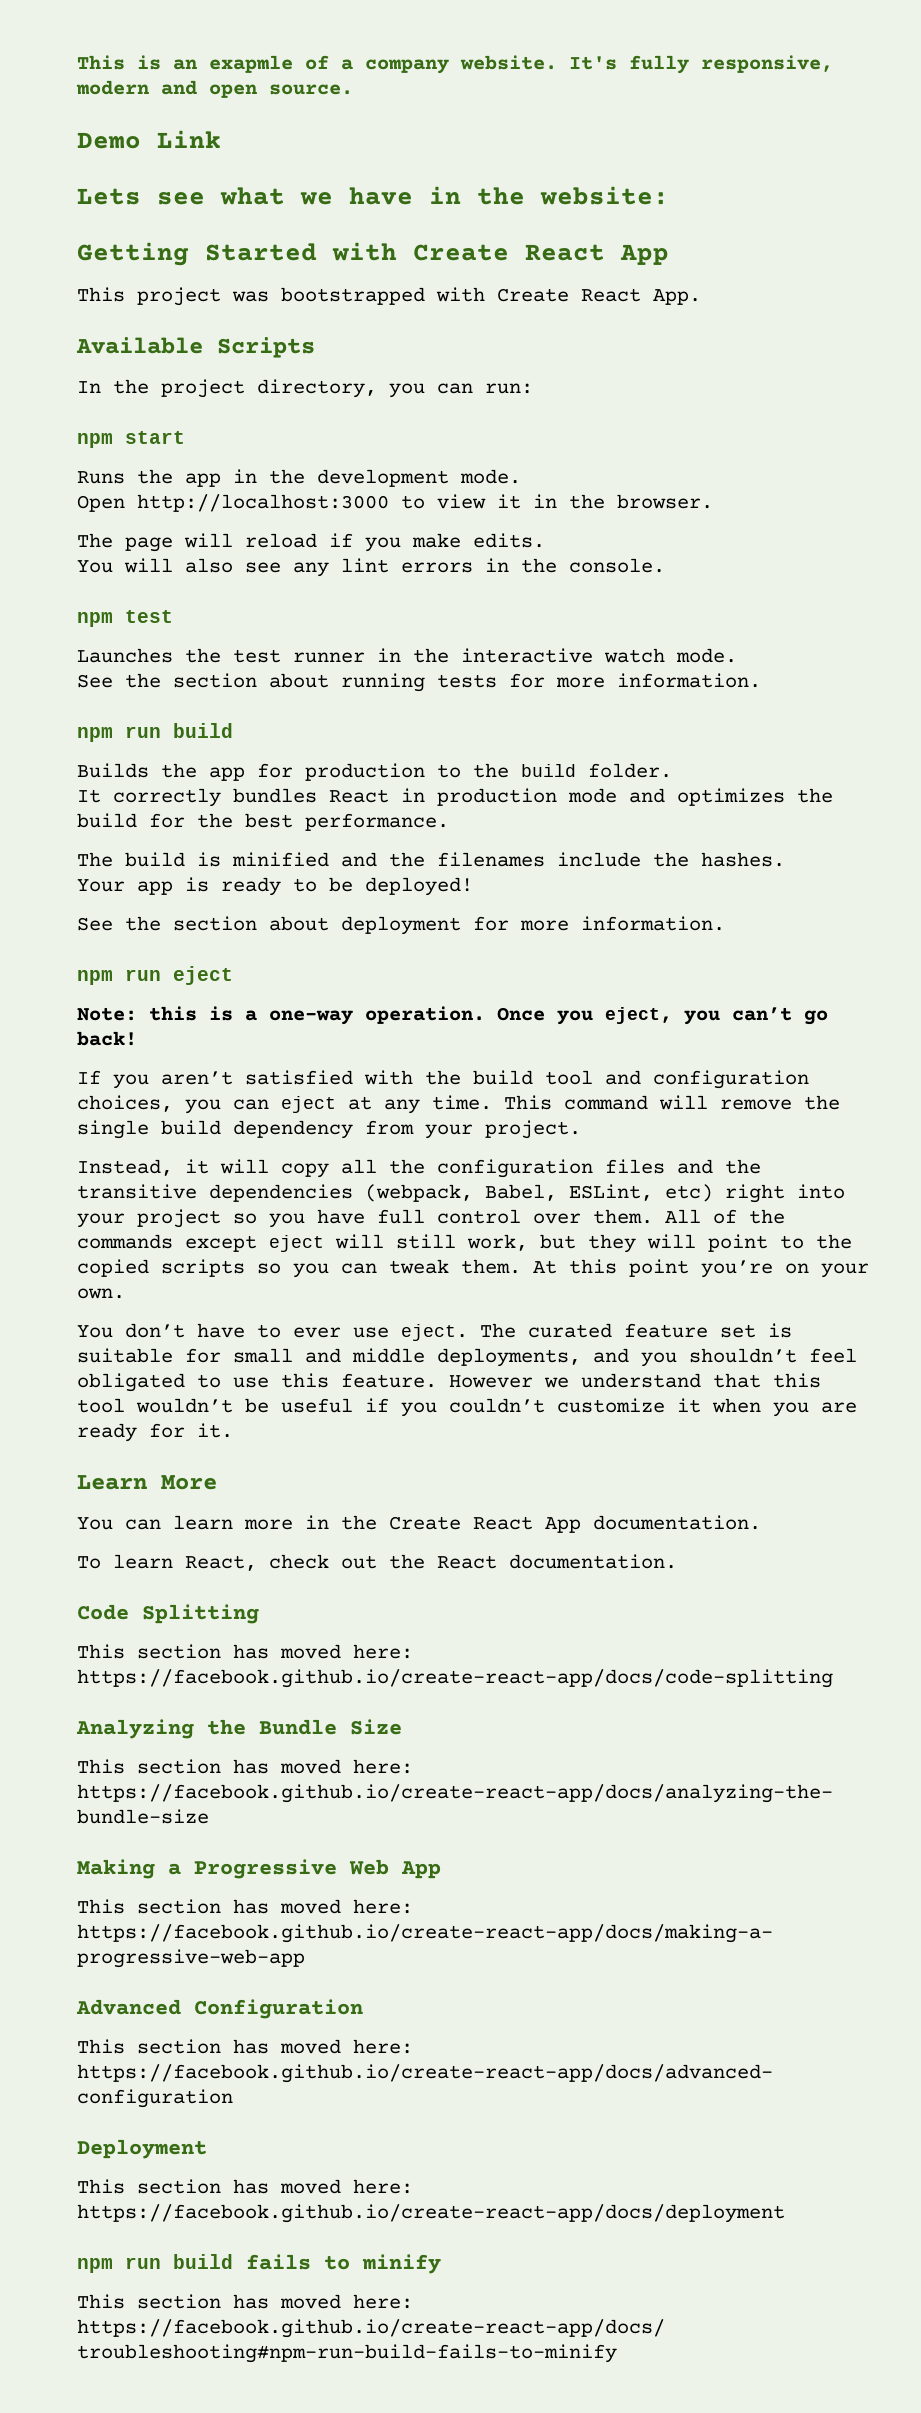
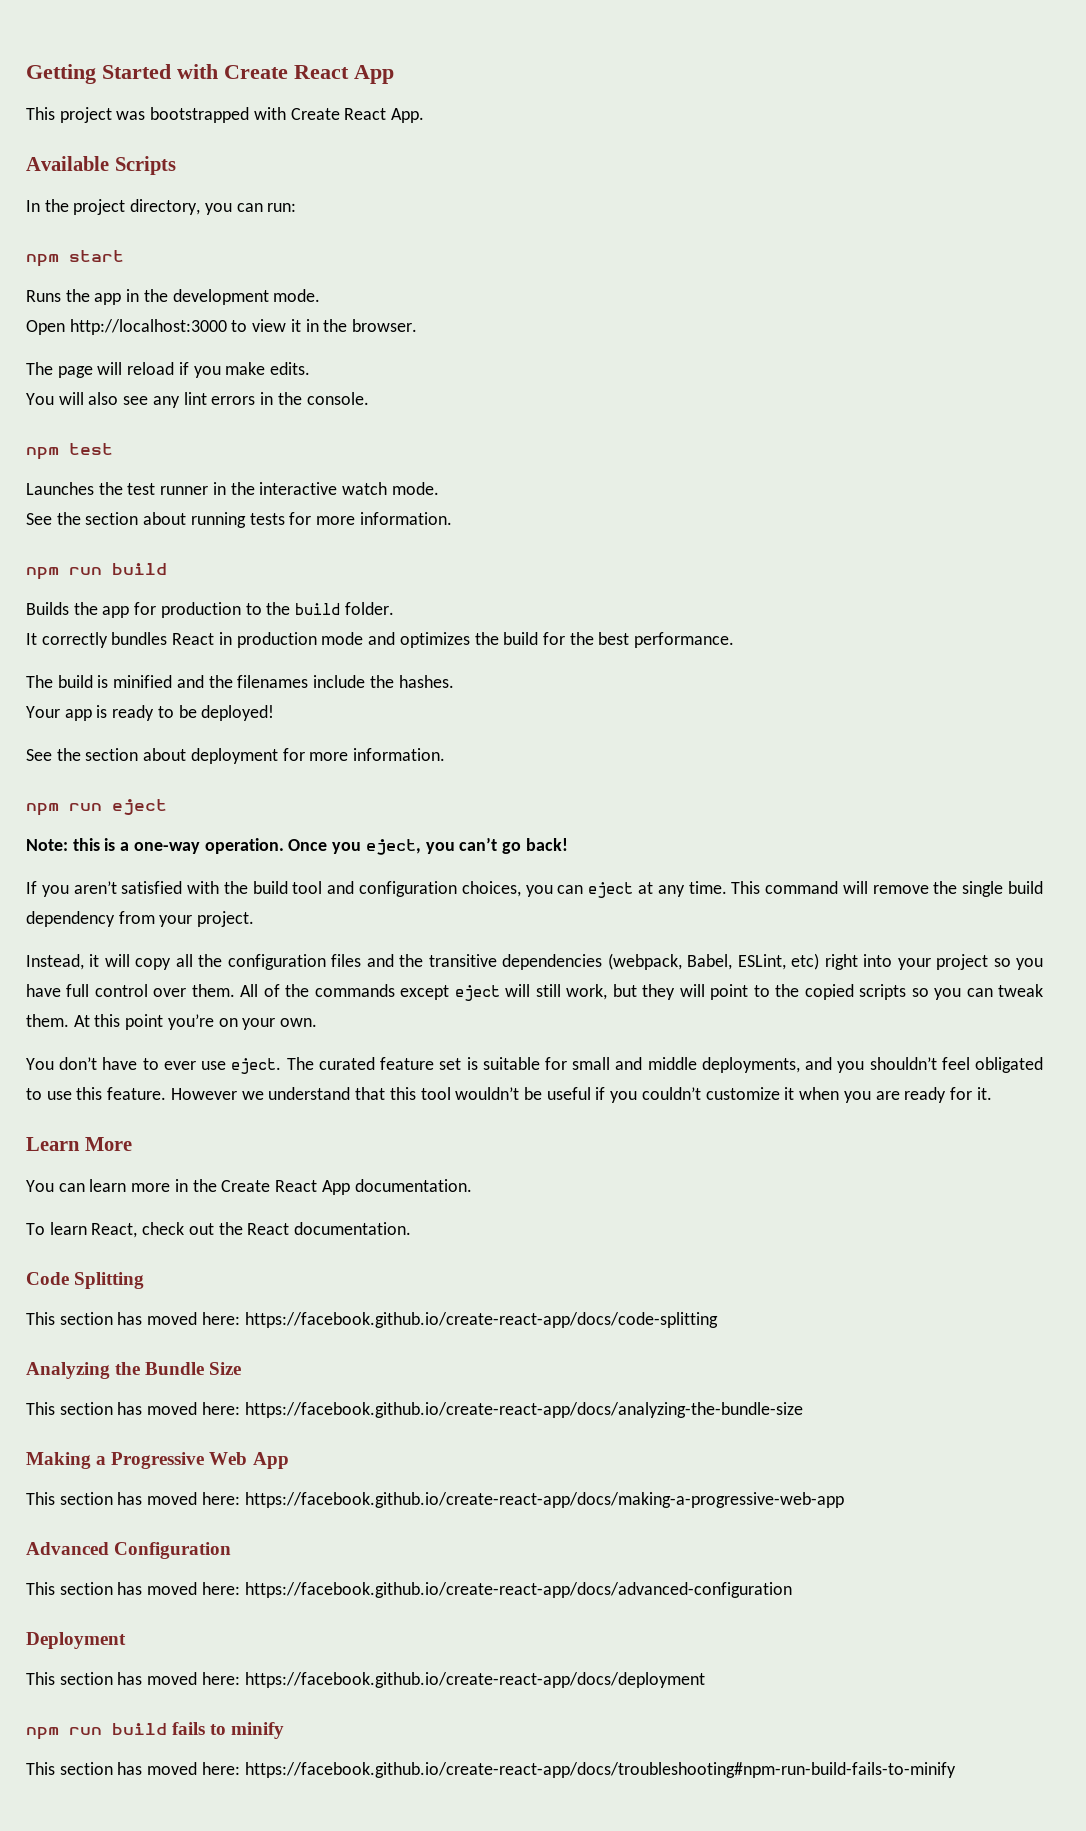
- This is an exapmle of a company website. It's fully responsive, modern and open source.
- Demo Link
- Lets see what we have in the website:

